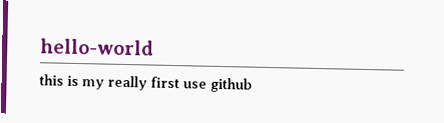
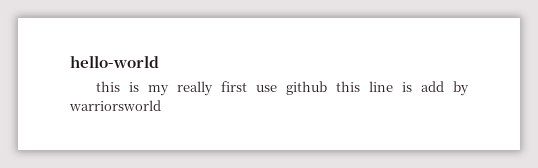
- this is my really first use github
+ this is my really first use github this line is add by warriorsworld

